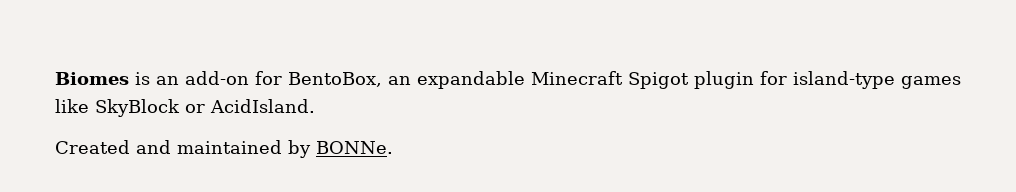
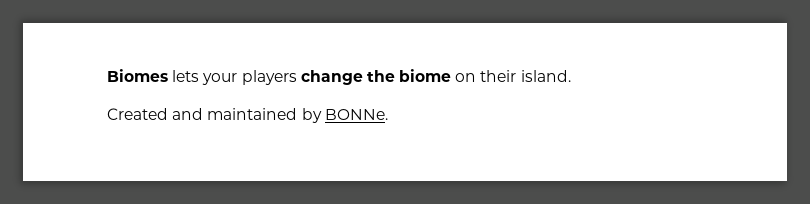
- Biomes is an add-on for BentoBox, an expandable Minecraft Spigot plugin for island-type games like SkyBlock or AcidIsland.
+ Biomes lets your players change the biome on their island.

